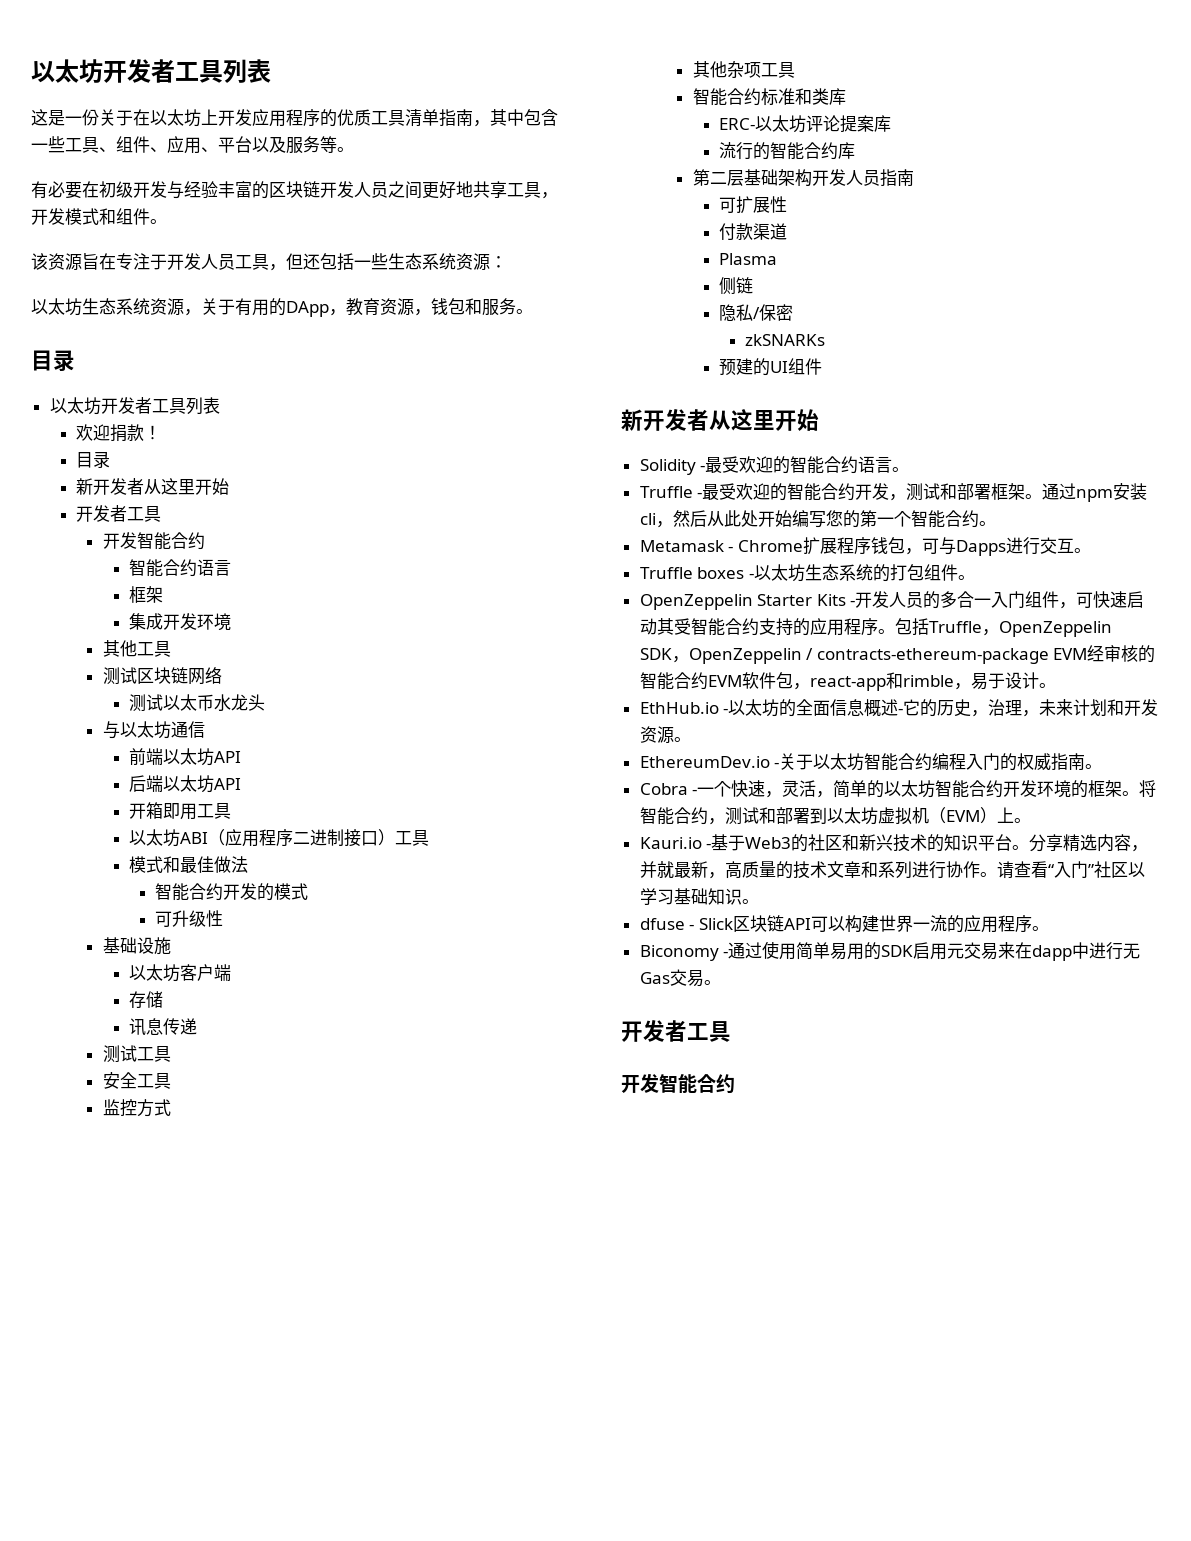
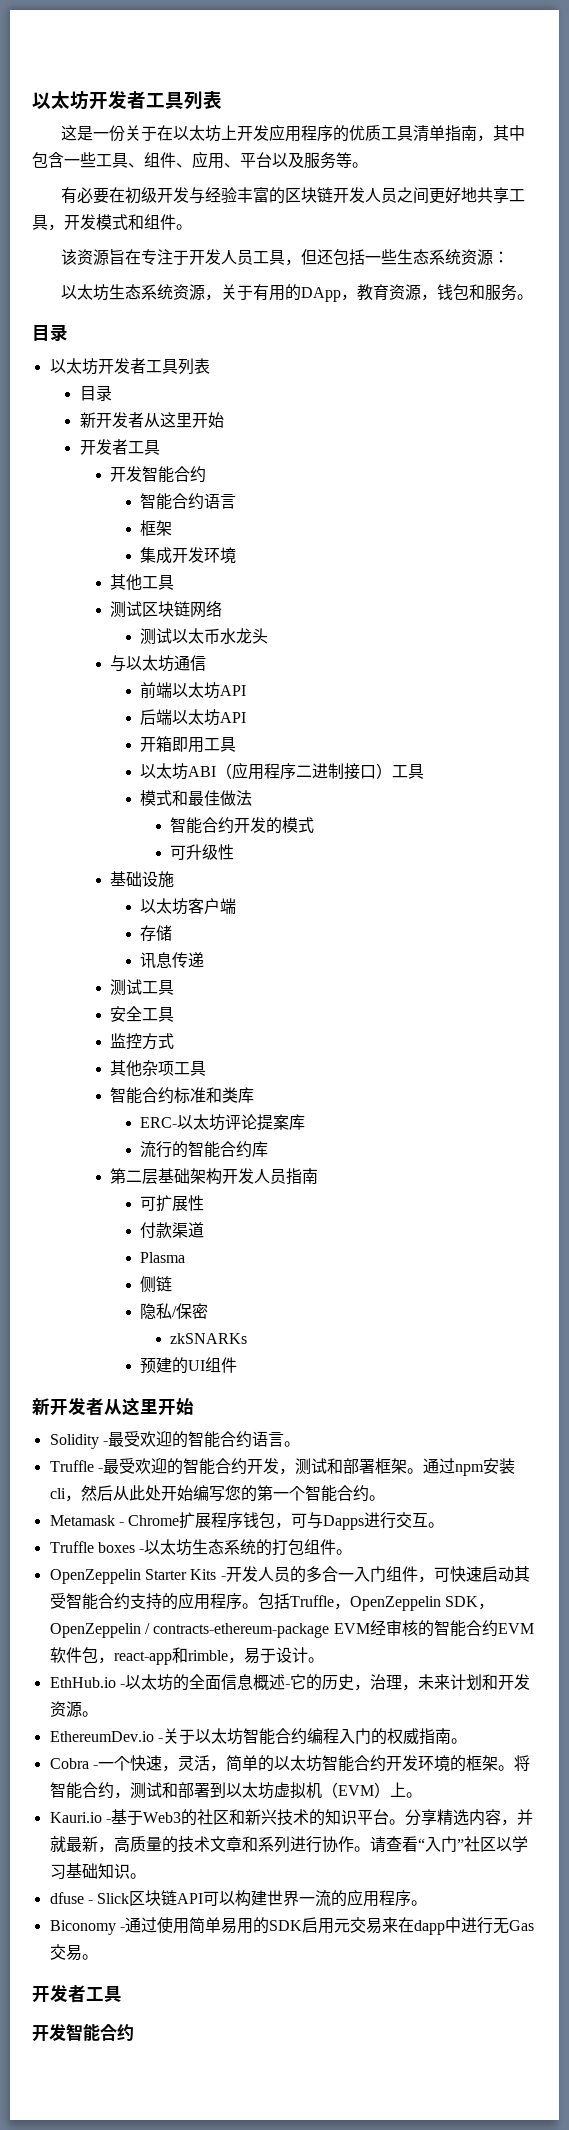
- 欢迎捐款！

